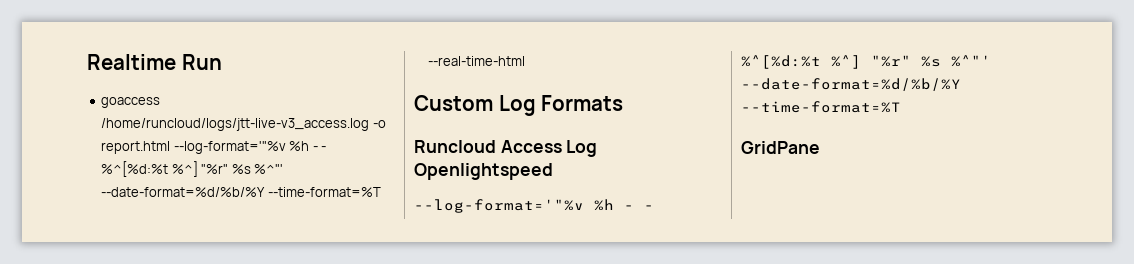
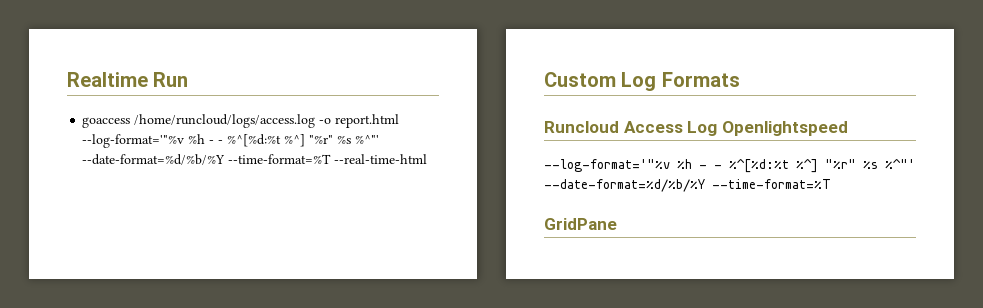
- goaccess /home/runcloud/logs/jtt-live-v3_access.log -o report.html --log-format='"%v %h - - %^[%d:%t %^] "%r" %s %^"' --date-format=%d/%b/%Y --time-format=%T --real-time-html
+ goaccess /home/runcloud/logs/access.log -o report.html --log-format='"%v %h - - %^[%d:%t %^] "%r" %s %^"' --date-format=%d/%b/%Y --time-format=%T --real-time-html

